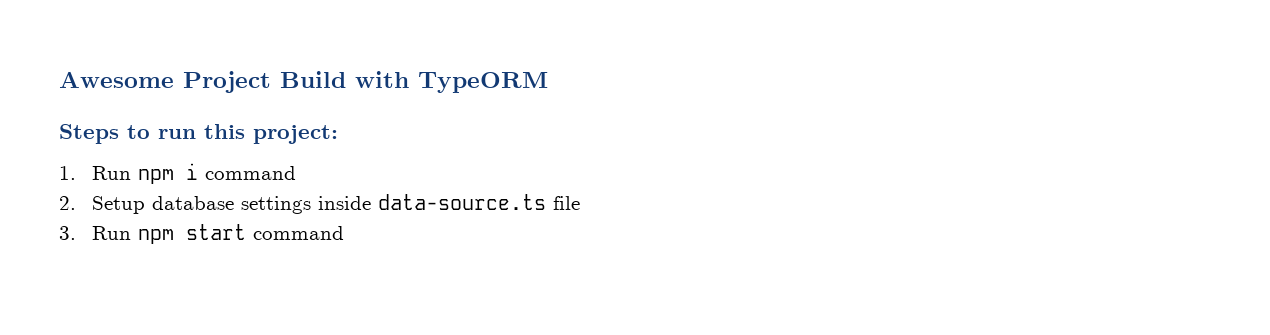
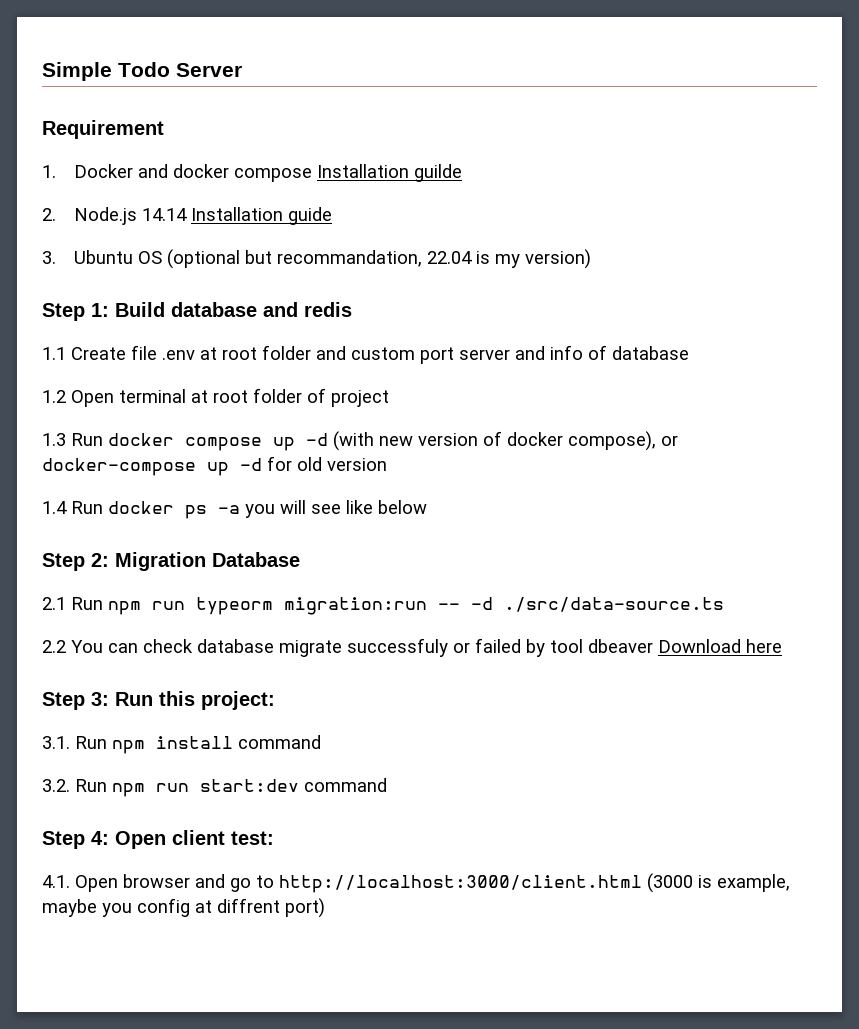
- Awesome Project Build with TypeORM
- Steps to run this project:
+ Simple Todo Server
+ Requirement
+ 1. Docker and docker compose Installation guilde
+ 2. Node.js 14.14 Installation guide
+ 3. Ubuntu OS (optional but recommandation, 22.04 is my version)
+ Step 1: Build database and redis
+ 1.1 Create file .env at root folder and custom port server and info of database
+ 1.2 Open terminal at root folder of project
+ 1.3 Run docker compose up -d (with new version of docker compose), or docker-compose up -d for old version
+ 1.4 Run docker ps -a you will see like below
+ Step 2: Migration Database
+ 2.1 Run npm run typeorm migration:run -- -d ./src/data-source.ts
+ 2.2 You can check database migrate successfuly or failed by tool dbeaver Download here
+ Step 3: Run this project:
- 1. Run npm i command
- 2. Setup database settings inside data-source.ts file
- 3. Run npm start command
+ 3.1. Run npm install command
+ 3.2. Run npm run start:dev command
+ Step 4: Open client test:
+ 4.1. Open browser and go to http://localhost:3000/client.html (3000 is example, maybe you config at diffrent port)

